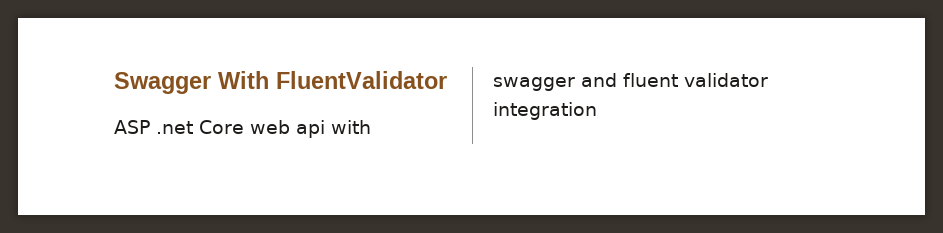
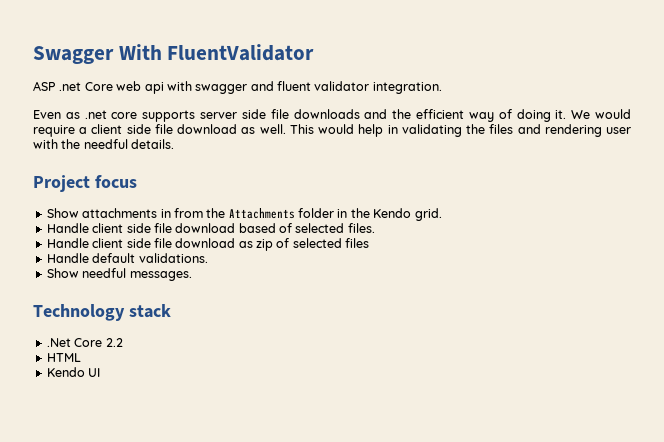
- ASP .net Core web api with swagger and fluent validator integration
+ ASP .net Core web api with swagger and fluent validator integration.
+ Even as .net core supports server side file downloads and the efficient way of doing it. We would require a client side file download as well. This would help in validating the files and rendering user with the needful details.
+ Project focus
+ Show attachments in from the Attachments folder in the Kendo grid.
+ Handle client side file download based of selected files.
+ Handle client side file download as zip of selected files
+ Handle default validations.
+ Show needful messages.
+ Technology stack
+ .Net Core 2.2
+ HTML
+ Kendo UI

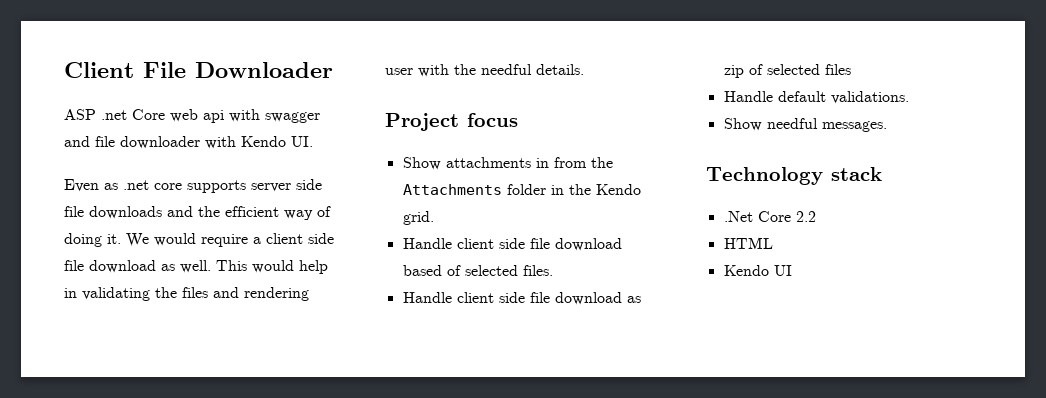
- Swagger With FluentValidator
+ Client File Downloader
- ASP .net Core web api with swagger and fluent validator integration.
+ ASP .net Core web api with swagger and file downloader with Kendo UI.

